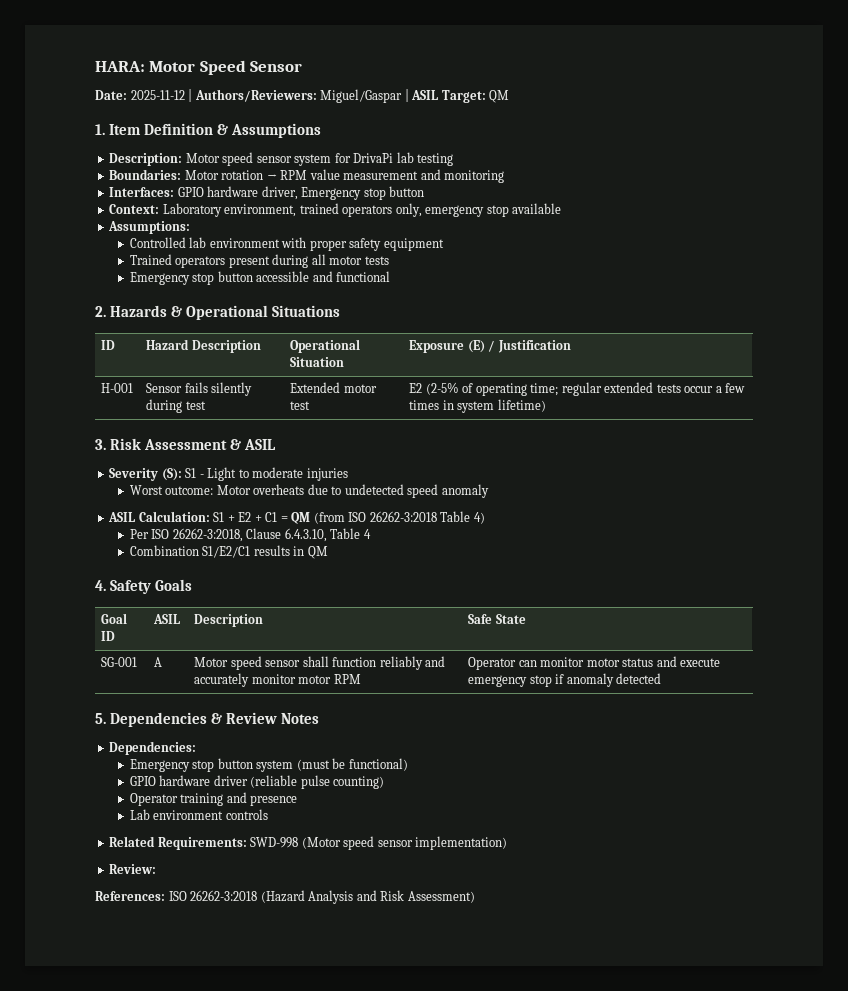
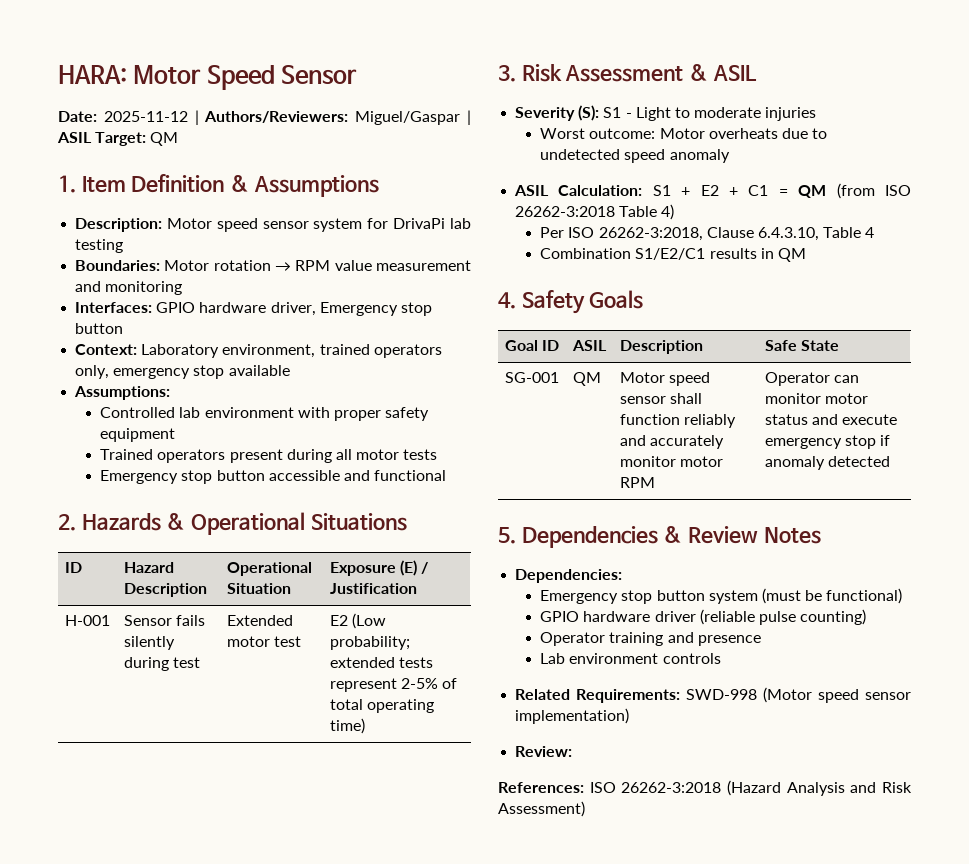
- H-001 | Sensor fails silently during test | Extended motor test | E2 (2-5% of operating time; regular extended tests occur a few times in system lifetime)
+ H-001 | Sensor fails silently during test | Extended motor test | E2 (Low probability; extended tests represent 2-5% of total operating time)
- SG-001 | A | Motor speed sensor shall function reliably and accurately monitor motor RPM | Operator can monitor motor status and execute emergency stop if anomaly detected
+ SG-001 | QM | Motor speed sensor shall function reliably and accurately monitor motor RPM | Operator can monitor motor status and execute emergency stop if anomaly detected

